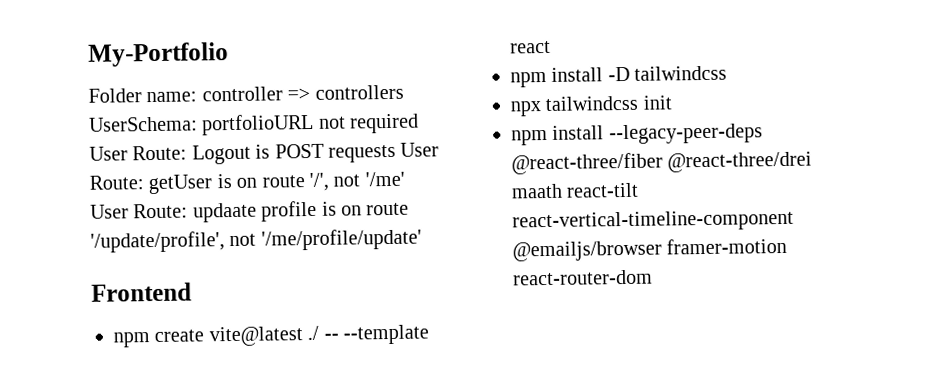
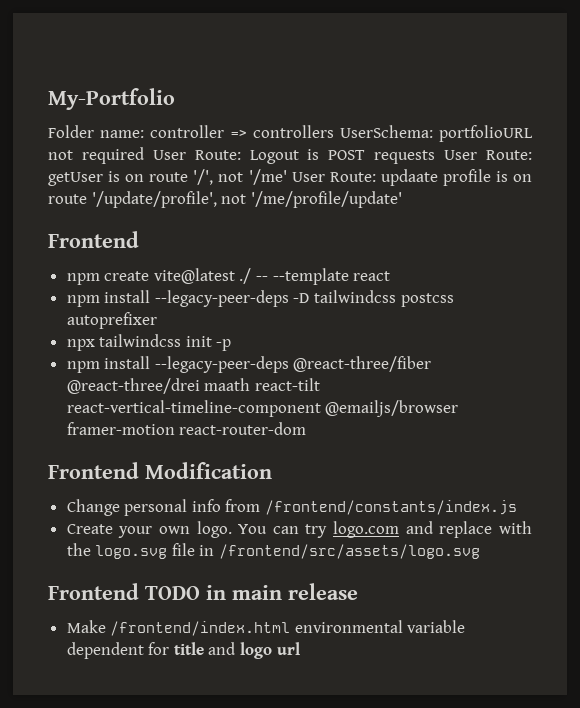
- npm install -D tailwindcss
+ npm install --legacy-peer-deps -D tailwindcss postcss autoprefixer
- npx tailwindcss init
+ npx tailwindcss init -p
+ Frontend Modification
+ Change personal info from /frontend/constants/index.js
+ Create your own logo. You can try logo.com and replace with the logo.svg file in /frontend/src/assets/logo.svg
+ Frontend TODO in main release
+ Make /frontend/index.html environmental variable dependent for title and logo url

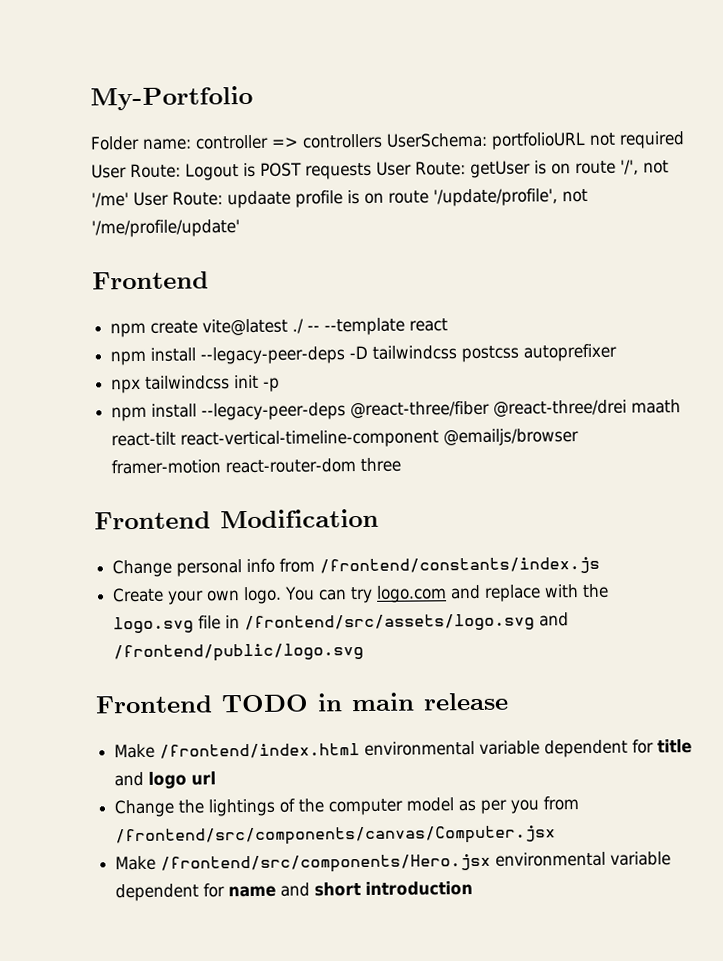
- npm install --legacy-peer-deps @react-three/fiber @react-three/drei maath react-tilt react-vertical-timeline-component @emailjs/browser framer-motion react-router-dom
+ npm install --legacy-peer-deps @react-three/fiber @react-three/drei maath react-tilt react-vertical-timeline-component @emailjs/browser framer-motion react-router-dom three
- You can try logo.com and replace with the logo.svg file in /frontend/src/assets/logo.svg
+ You can try logo.com and replace with the logo.svg file in /frontend/src/assets/logo.svg and /frontend/public/logo.svg
+ Change the lightings of the computer model as per you from /frontend/src/components/canvas/Computer.jsx
+ Make /frontend/src/components/Hero.jsx environmental variable dependent for name and short introduction

